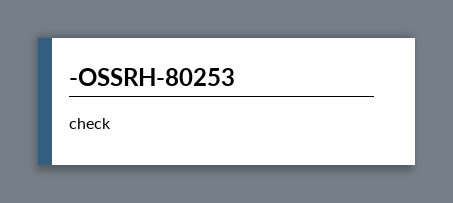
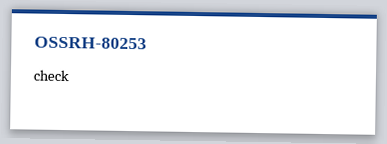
- -OSSRH-80253
+ OSSRH-80253

